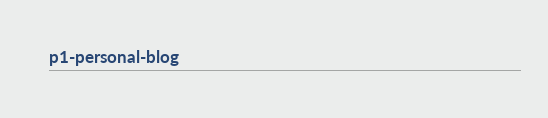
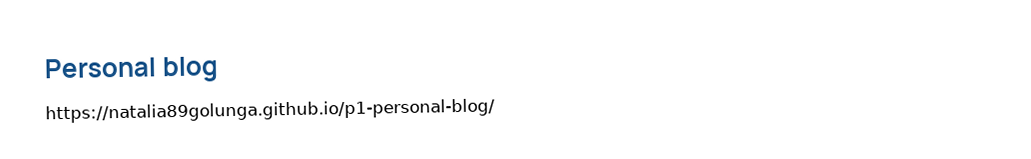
- p1-personal-blog
+ Personal blog
+ https://natalia89golunga.github.io/p1-personal-blog/

